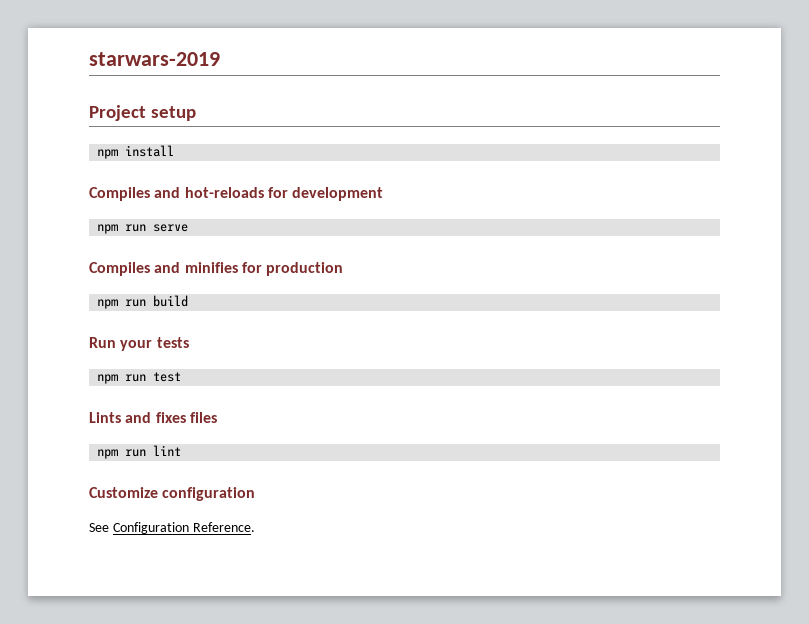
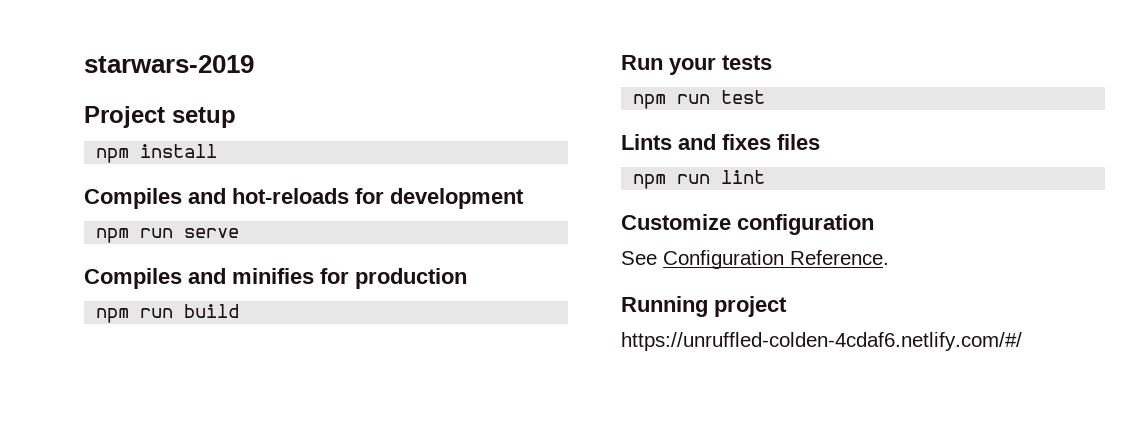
+ Running project
+ https://unruffled-colden-4cdaf6.netlify.com/#/

